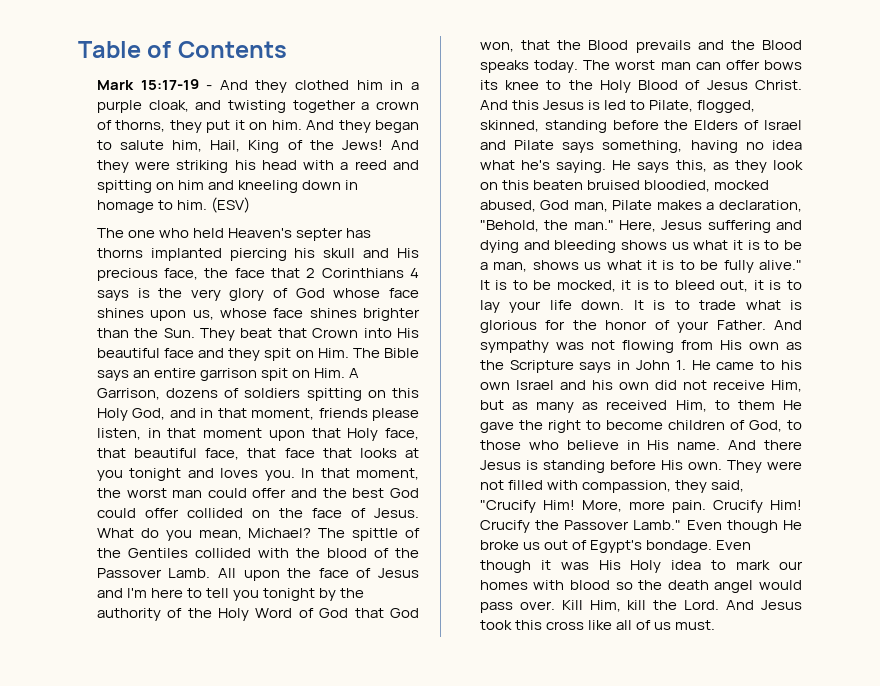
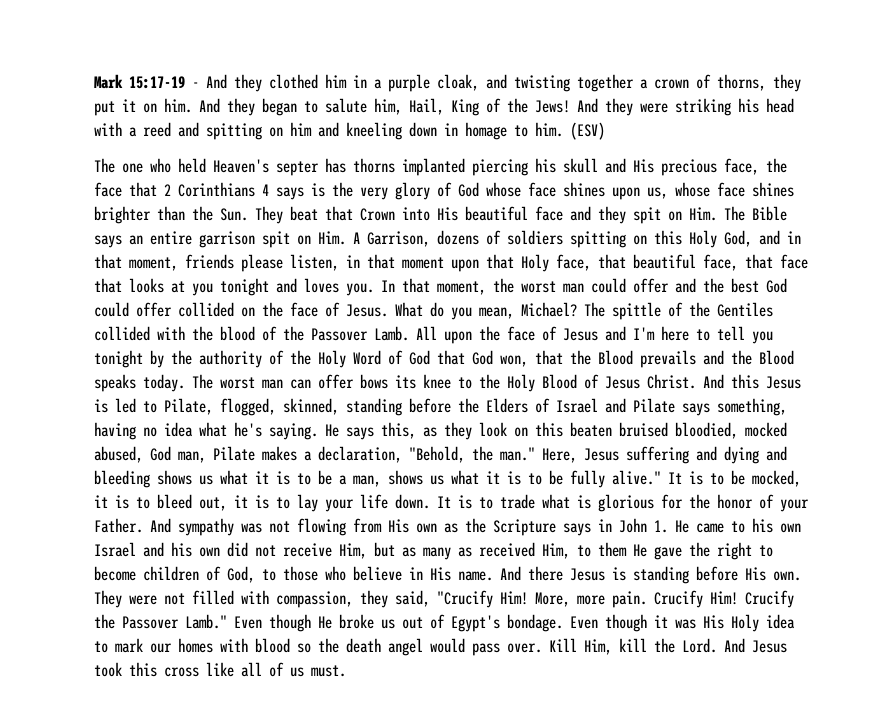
- Table of Contents

